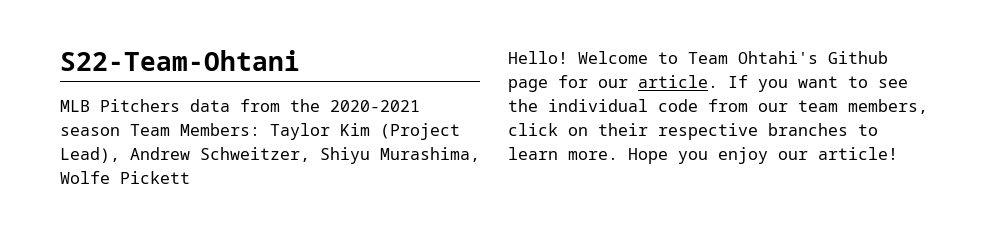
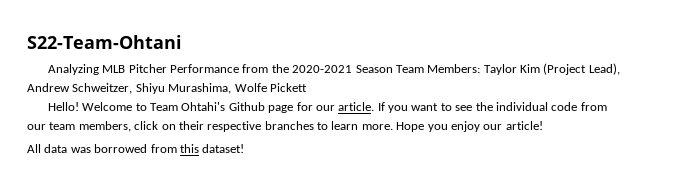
- MLB Pitchers data from the 2020-2021 season Team Members: Taylor Kim (Project Lead), Andrew Schweitzer, Shiyu Murashima, Wolfe Pickett
+ Analyzing MLB Pitcher Performance from the 2020-2021 Season Team Members: Taylor Kim (Project Lead), Andrew Schweitzer, Shiyu Murashima, Wolfe Pickett
+ All data was borrowed from this dataset!

